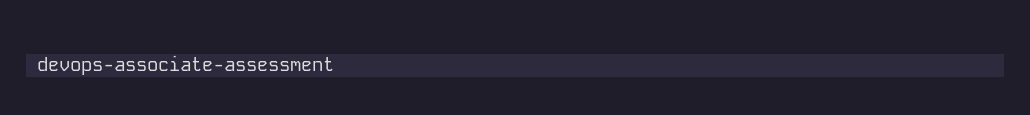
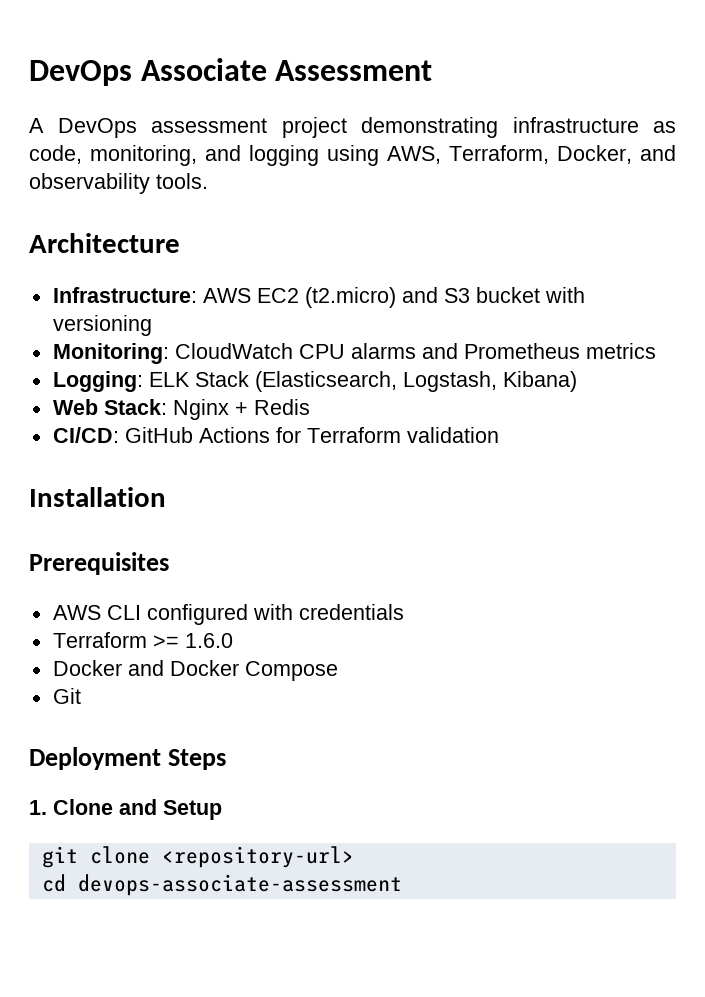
- devops-associate-assessment
+ DevOps Associate Assessment
+ A DevOps assessment project demonstrating infrastructure as code, monitoring, and logging using AWS, Terraform, Docker, and observability tools.
+ Architecture
+ Infrastructure: AWS EC2 (t2.micro) and S3 bucket with versioning
+ Monitoring: CloudWatch CPU alarms and Prometheus metrics
+ Logging: ELK Stack (Elasticsearch, Logstash, Kibana)
+ Web Stack: Nginx + Redis
+ CI/CD: GitHub Actions for Terraform validation
+ Installation
+ Prerequisites
+ AWS CLI configured with credentials
+ Terraform >= 1.6.0
+ Docker and Docker Compose
+ Git
+ Deployment Steps
+ 1. Clone and Setup
+ git clone <repository-url>
+ cd devops-associate-assessment

